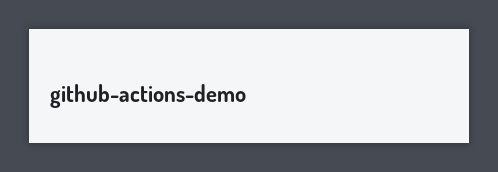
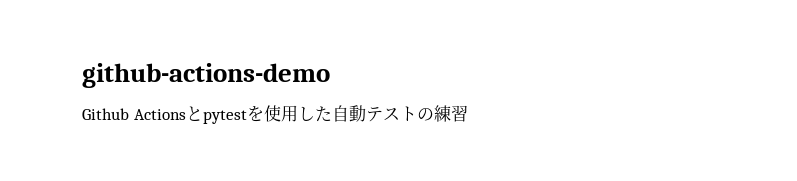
+ Github Actionsとpytestを使用した自動テストの練習

